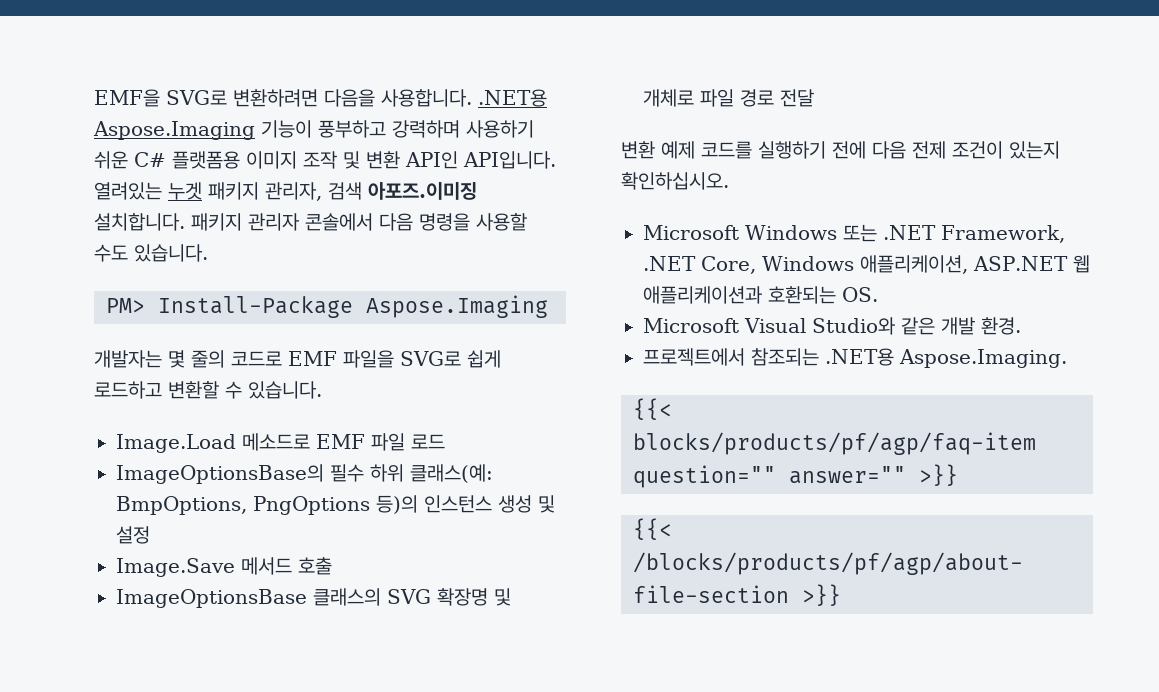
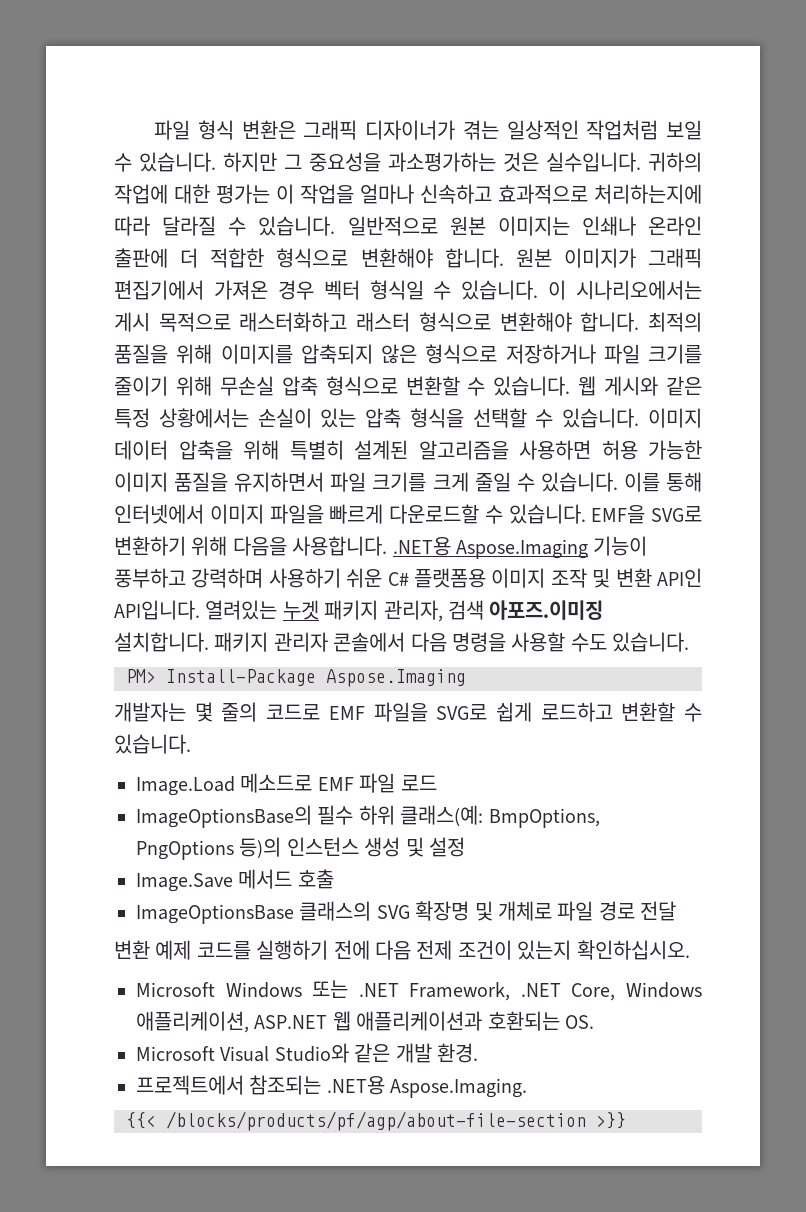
- EMF을 SVG로 변환하려면 다음을 사용합니다. .NET용 Aspose.Imaging 기능이 풍부하고 강력하며 사용하기 쉬운 C# 플랫폼용 이미지 조작 및 변환 API인 API입니다.
+ 파일 형식 변환은 그래픽 디자이너가 겪는 일상적인 작업처럼 보일 수 있습니다. 하지만 그 중요성을 과소평가하는 것은 실수입니다. 귀하의 작업에 대한 평가는 이 작업을 얼마나 신속하고 효과적으로 처리하는지에 따라 달라질 수 있습니다. 일반적으로 원본 이미지는 인쇄나 온라인 출판에 더 적합한 형식으로 변환해야 합니다. 원본 이미지가 그래픽 편집기에서 가져온 경우 벡터 형식일 수 있습니다. 이 시나리오에서는 게시 목적으로 래스터화하고 래스터 형식으로 변환해야 합니다. 최적의 품질을 위해 이미지를 압축되지 않은 형식으로 저장하거나 파일 크기를 줄이기 위해 무손실 압축 형식으로 변환할 수 있습니다. 웹 게시와 같은 특정 상황에서는 손실이 있는 압축 형식을 선택할 수 있습니다. 이미지 데이터 압축을 위해 특별히 설계된 알고리즘을 사용하면 허용 가능한 이미지 품질을 유지하면서 파일 크기를 크게 줄일 수 있습니다. 이를 통해 인터넷에서 이미지 파일을 빠르게 다운로드할 수 있습니다. EMF을 SVG로 변환하기 위해 다음을 사용합니다. .NET용 Aspose.Imaging 기능이 풍부하고 강력하며 사용하기 쉬운 C# 플랫폼용 이미지 조작 및 변환 API인 API입니다.
- {{< blocks/products/pf/agp/faq-item question="" answer="" >}}

